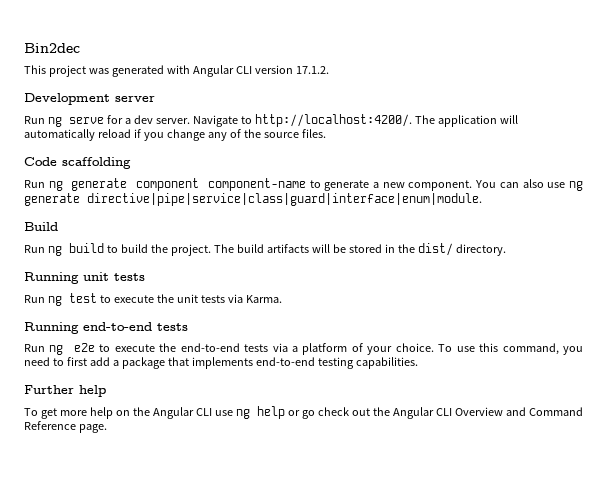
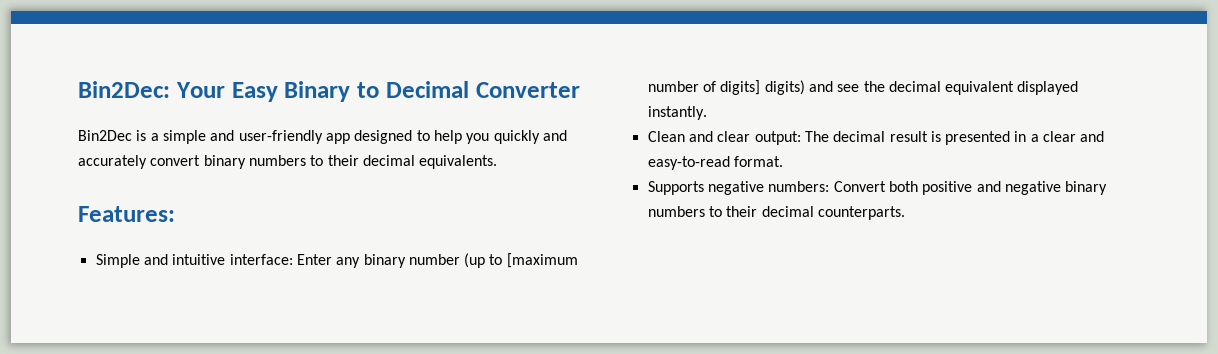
- Bin2dec
- This project was generated with Angular CLI version 17.1.2.
- Development server
- Run ng serve for a dev server. Navigate to http://localhost:4200/. The application will automatically reload if you change any of the source files.
- Code scaffolding
- Run ng generate component component-name to generate a new component. You can also use ng generate directive|pipe|service|class|guard|interface|enum|module.
- Build
- Run ng build to build the project. The build artifacts will be stored in the dist/ directory.
- Running unit tests
- Run ng test to execute the unit tests via Karma.
- Running end-to-end tests
- Run ng e2e to execute the end-to-end tests via a platform of your choice. To use this command, you need to first add a package that implements end-to-end testing capabilities.
- Further help
- To get more help on the Angular CLI use ng help or go check out the Angular CLI Overview and Command Reference page.
+ Bin2Dec: Your Easy Binary to Decimal Converter
+ Bin2Dec is a simple and user-friendly app designed to help you quickly and accurately convert binary numbers to their decimal equivalents.
+ Features:
+ Simple and intuitive interface: Enter any binary number (up to [maximum number of digits] digits) and see the decimal equivalent displayed instantly.
+ Clean and clear output: The decimal result is presented in a clear and easy-to-read format.
+ Supports negative numbers: Convert both positive and negative binary numbers to their decimal counterparts.

